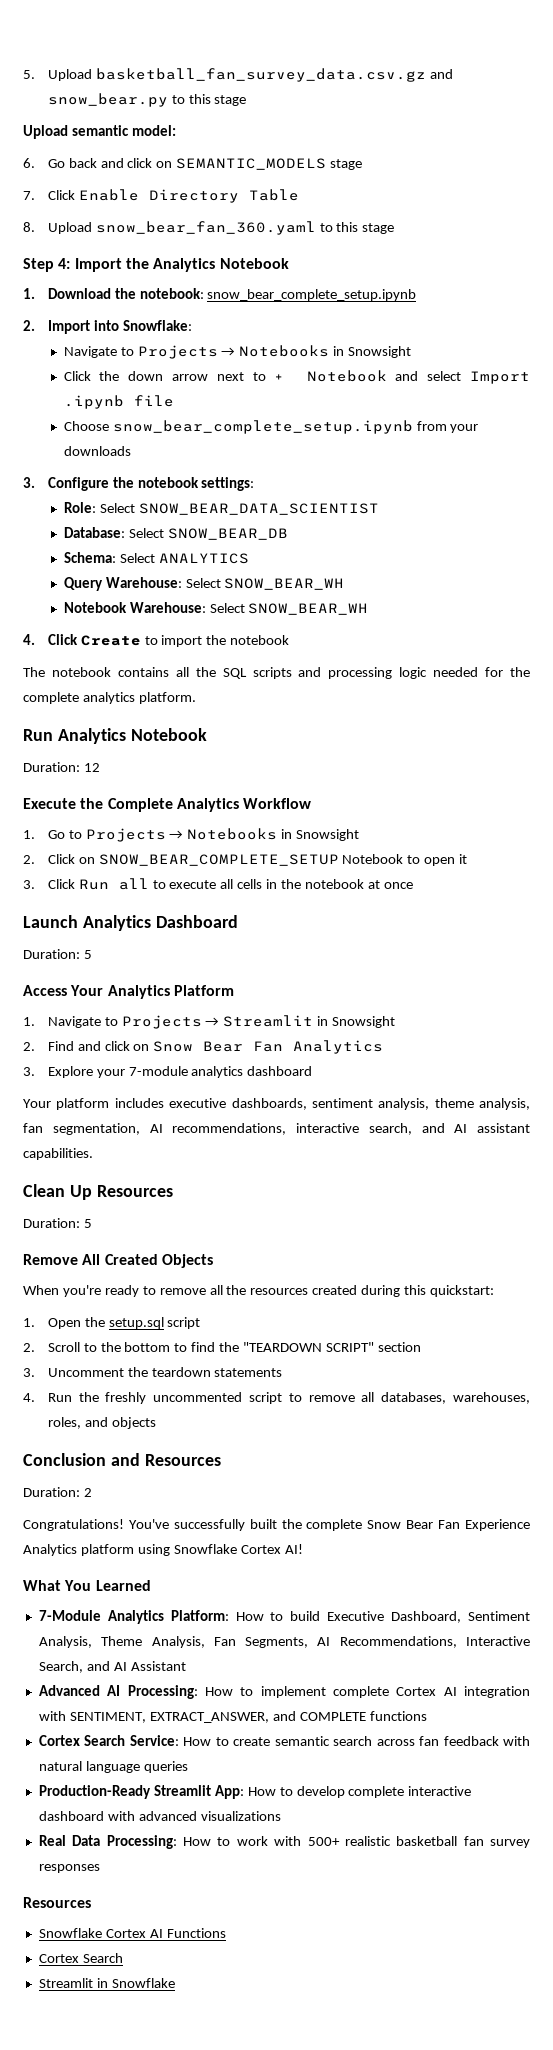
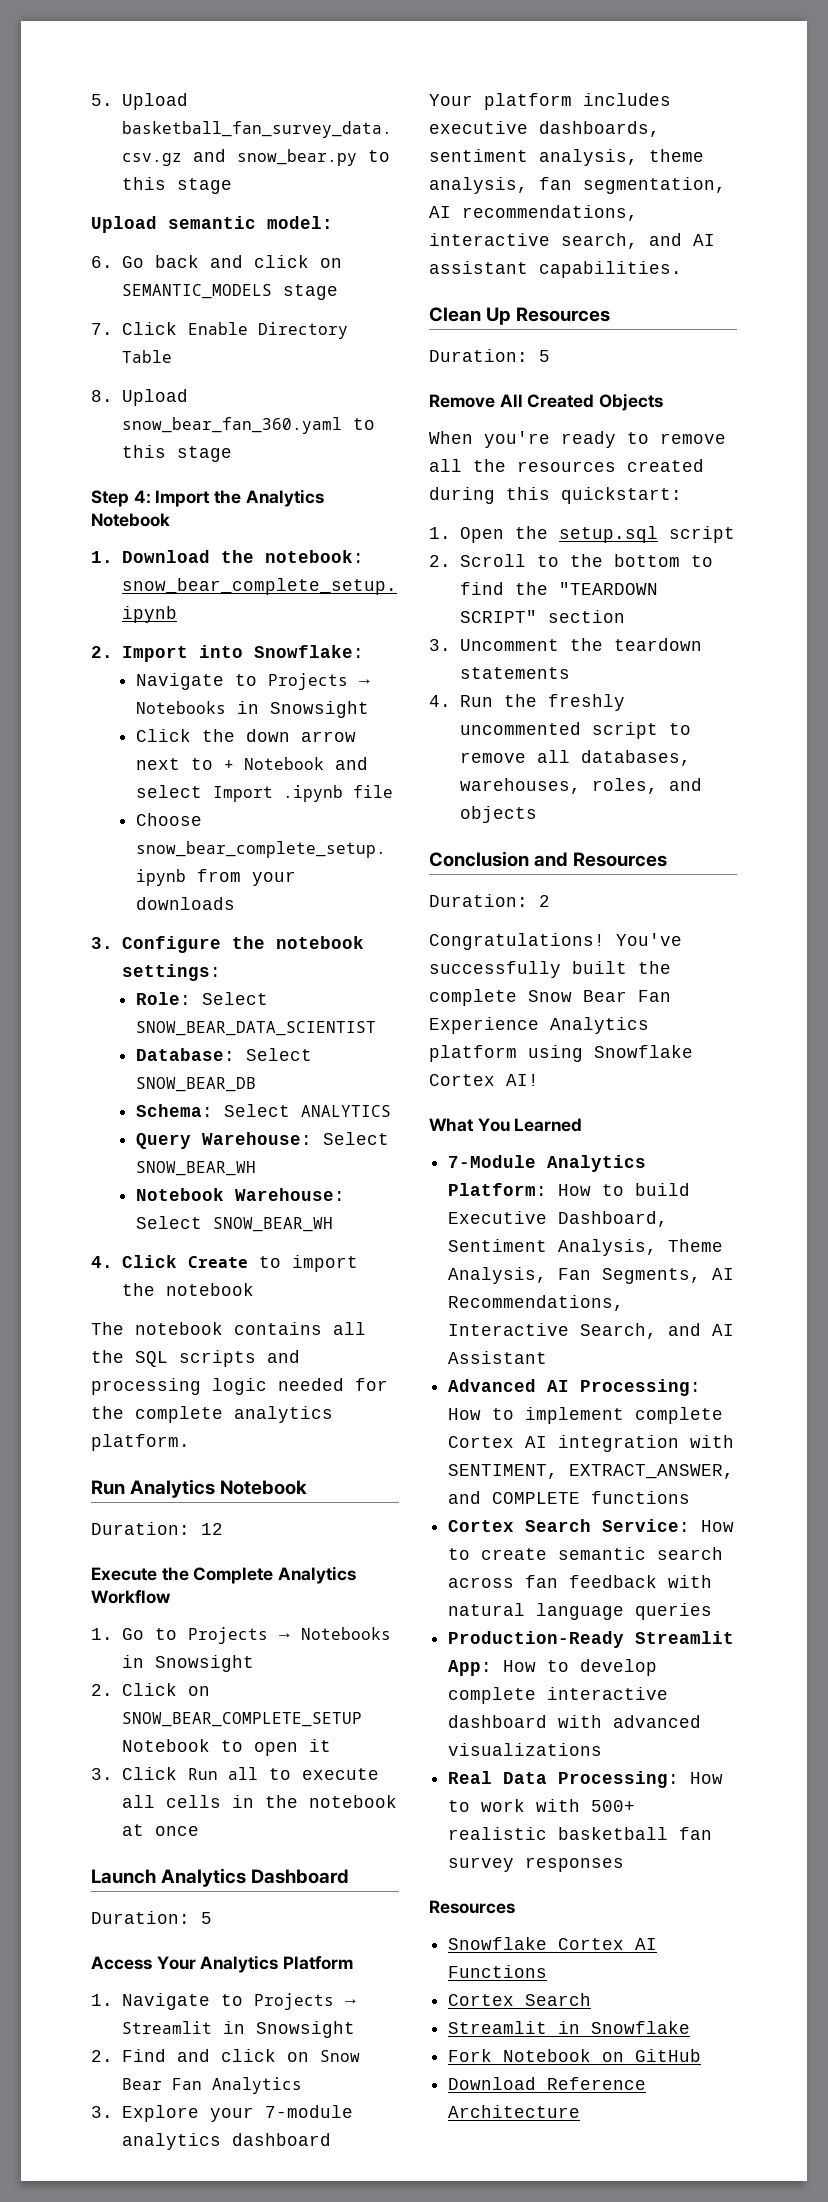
+ Fork Notebook on GitHub
+ Download Reference Architecture

